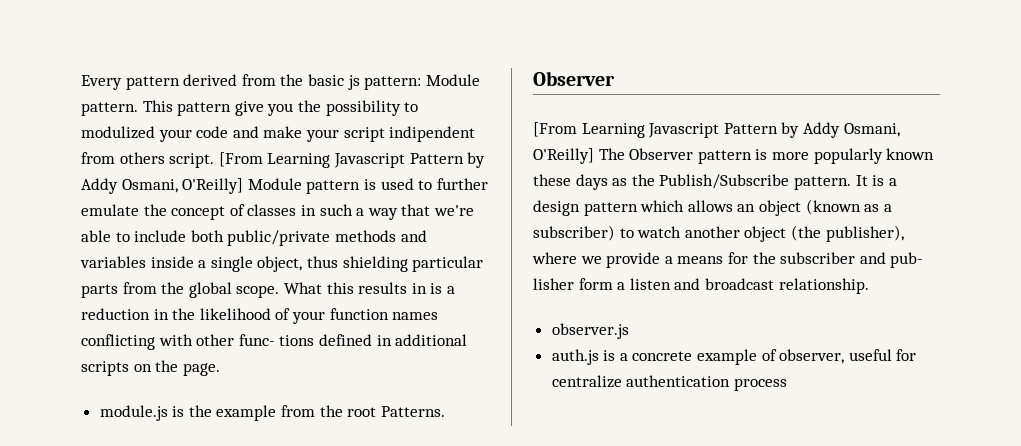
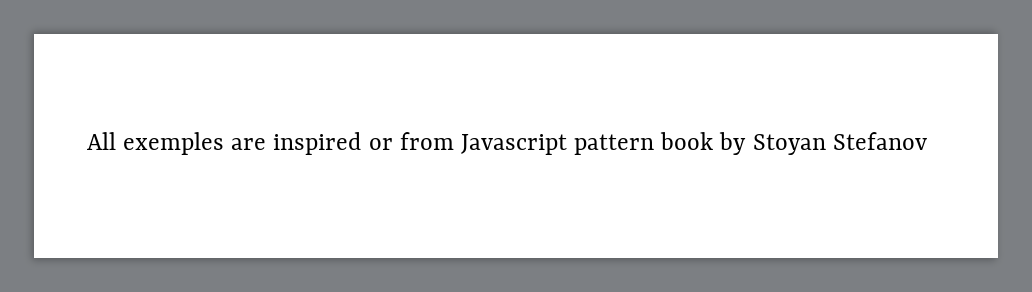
- Every pattern derived from the basic js pattern: Module pattern. This pattern give you the possibility to modulized your code and make your script indipendent from others script. [From Learning Javascript Pattern by Addy Osmani, O'Reilly] Module pattern is used to further emulate the concept of classes in such a way that we're able to include both public/private methods and variables inside a single object, thus shielding particular parts from the global scope. What this results in is a reduction in the likelihood of your function names conflicting with other func- tions defined in additional scripts on the page.
- module.js is the example from the root Patterns.
- Observer
- [From Learning Javascript Pattern by Addy Osmani, O'Reilly] The Observer pattern is more popularly known these days as the Publish/Subscribe pattern. It is a design pattern which allows an object (known as a subscriber) to watch another object (the publisher), where we provide a means for the subscriber and pub- lisher form a listen and broadcast relationship.
- observer.js
- auth.js is a concrete example of observer, useful for centralize authentication process
+ All exemples are inspired or from Javascript pattern book by Stoyan Stefanov

